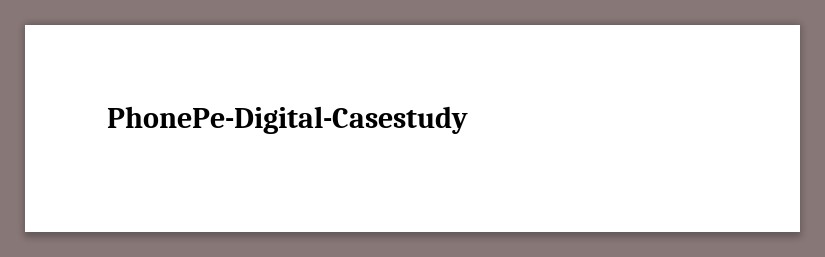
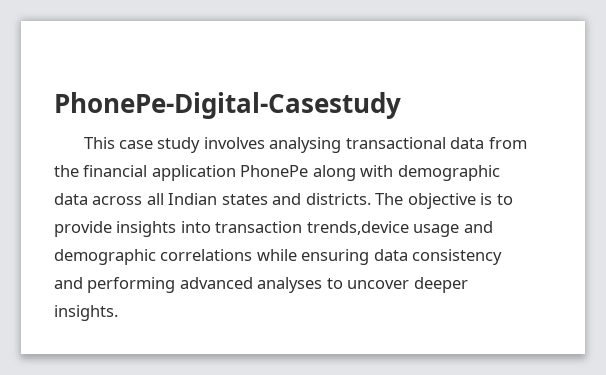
+ This case study involves analysing transactional data from the financial application PhonePe along with demographic data across all Indian states and districts. The objective is to provide insights into transaction trends,device usage and demographic correlations while ensuring data consistency and performing advanced analyses to uncover deeper insights.

